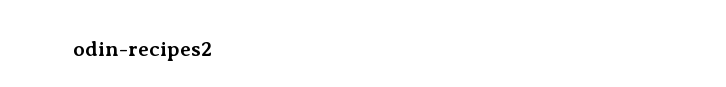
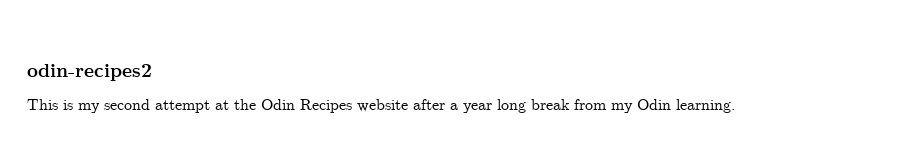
+ This is my second attempt at the Odin Recipes website after a year long break from my Odin learning.

